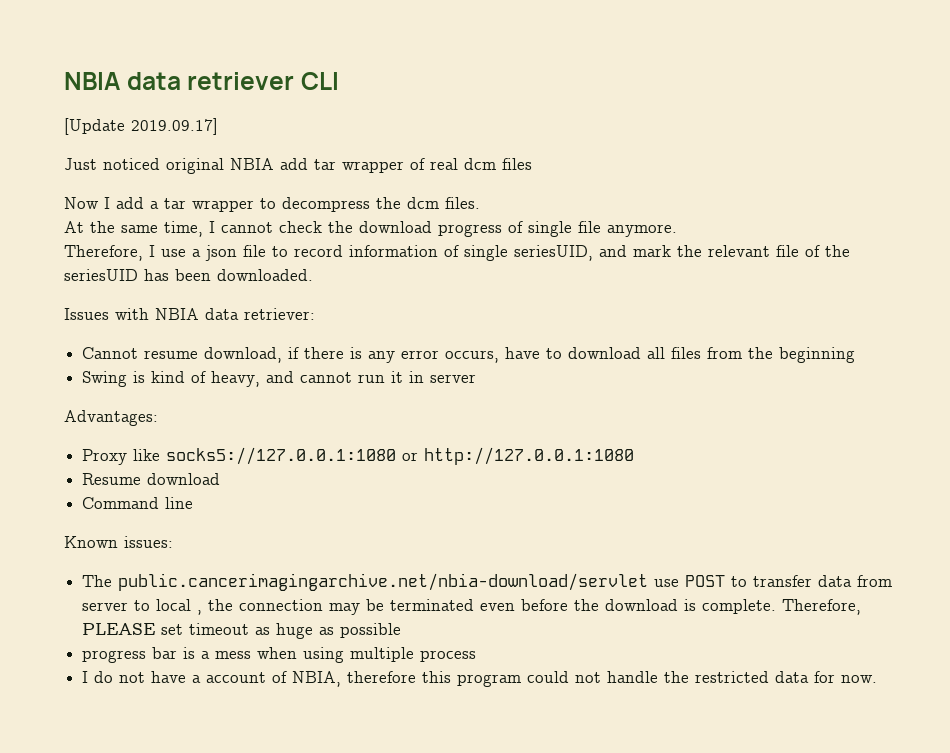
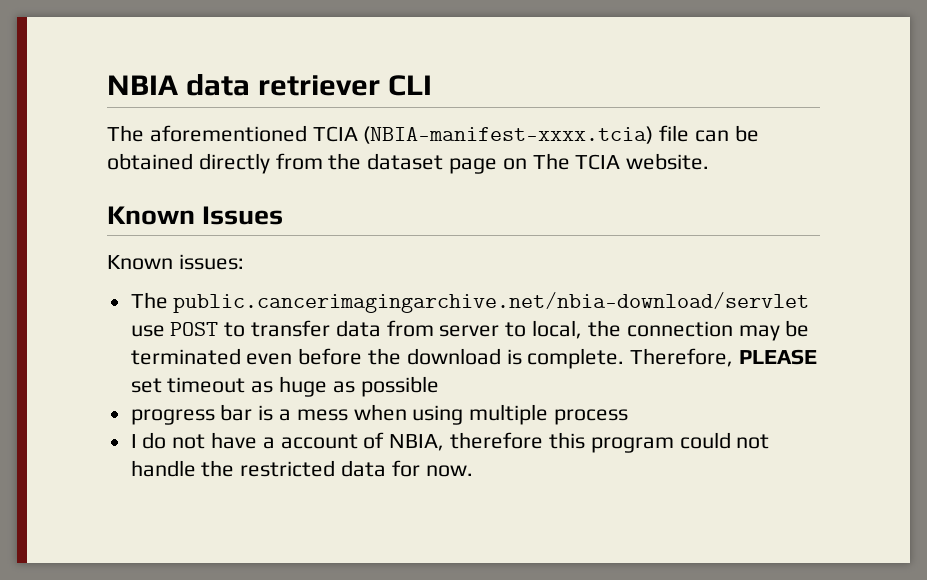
- [Update 2019.09.17]
- Just noticed original NBIA add tar wrapper of real dcm files
- Now I add a tar wrapper to decompress the dcm files.
- At the same time, I cannot check the download progress of single file anymore.
- Therefore, I use a json file to record information of single seriesUID, and mark the relevant file of the seriesUID has been downloaded.
- Issues with NBIA data retriever:
- Cannot resume download, if there is any error occurs, have to download all files from the beginning
- Swing is kind of heavy, and cannot run it in server
- Advantages:
- Proxy like socks5://127.0.0.1:1080 or http://127.0.0.1:1080
- Resume download
- Command line
+ The aforementioned TCIA (NBIA-manifest-xxxx.tcia) file can be obtained directly from the dataset page on The TCIA website.
+ Known Issues
- The public.cancerimagingarchive.net/nbia-download/servlet use POST to transfer data from server to local , the connection may be terminated even before the download is complete.
+ The public.cancerimagingarchive.net/nbia-download/servlet use POST to transfer data from server to local, the connection may be terminated even before the download is complete.

